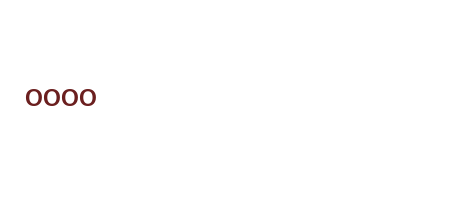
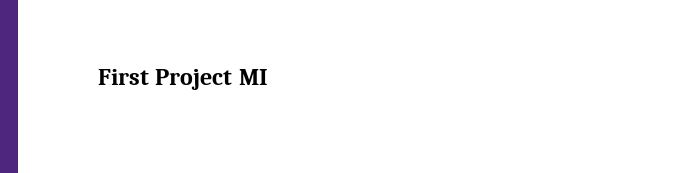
- OOOO
+ First Project MI

